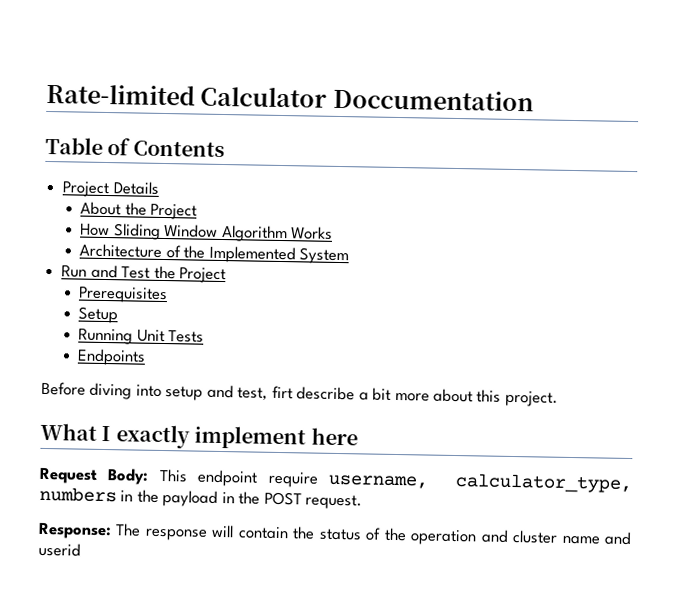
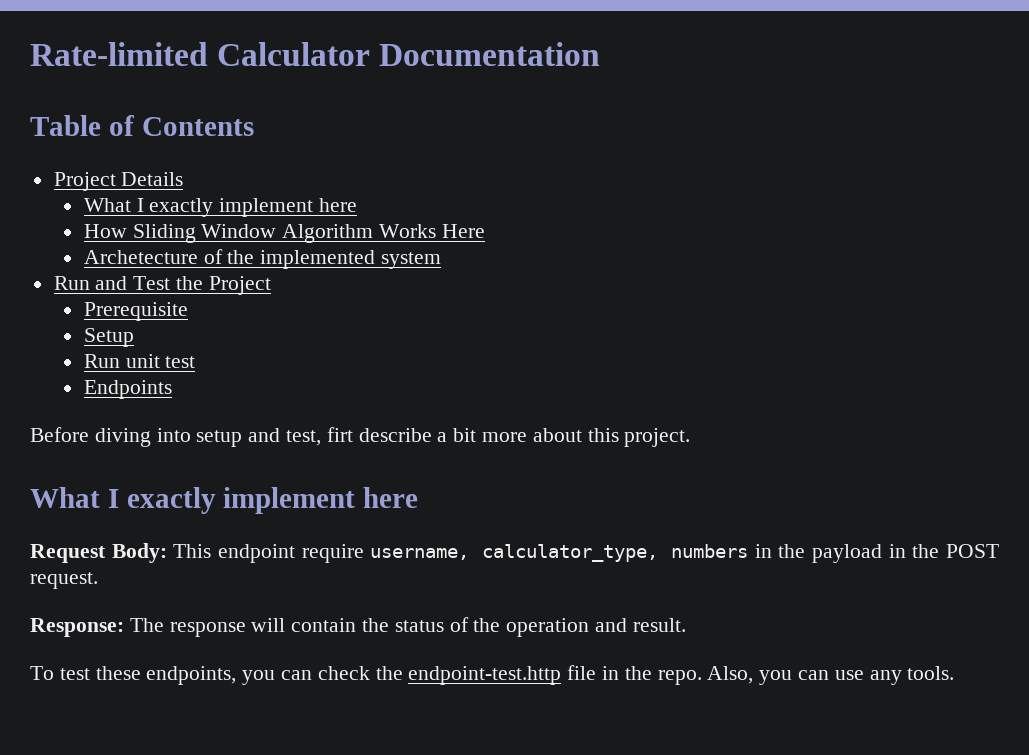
- Rate-limited Calculator Doccumentation
+ Rate-limited Calculator Documentation
  Project Details
- About the Project
+ What I exactly implement here
- How Sliding Window Algorithm Works
- Architecture of the Implemented System
+ How Sliding Window Algorithm Works Here
+ Archetecture of the implemented system
- Prerequisites
+ Prerequisite
- Running Unit Tests
+ Run unit test
- Response: The response will contain the status of the operation and cluster name and userid
+ Response: The response will contain the status of the operation and result.
+ To test these endpoints, you can check the endpoint-test.http file in the repo. Also, you can use any tools.

